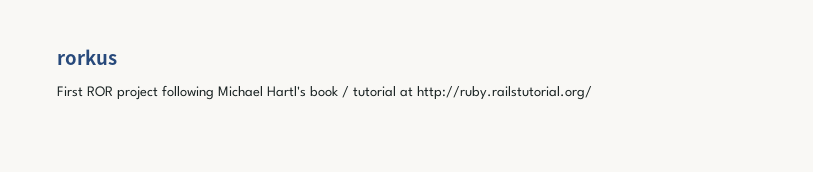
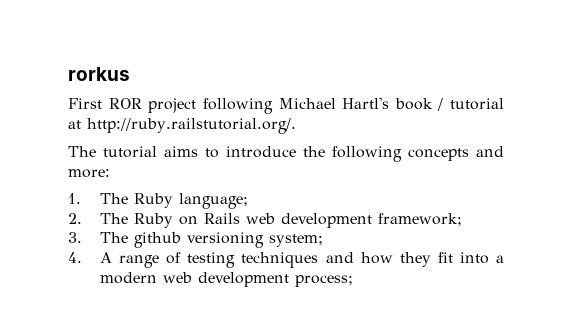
- First ROR project following Michael Hartl's book / tutorial at http://ruby.railstutorial.org/
+ First ROR project following Michael Hartl's book / tutorial at http://ruby.railstutorial.org/.
+ The tutorial aims to introduce the following concepts and more:
+ 1. The Ruby language;
+ 2. The Ruby on Rails web development framework;
+ 3. The github versioning system;
+ 4. A range of testing techniques and how they fit into a modern web development process;

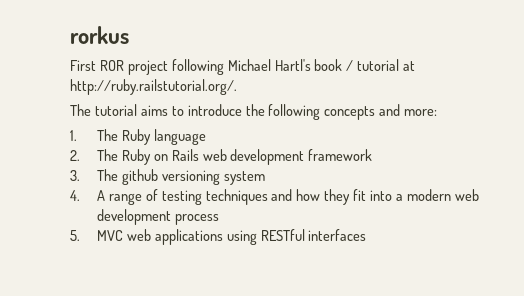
- 1. The Ruby language;
+ 1. The Ruby language
- 2. The Ruby on Rails web development framework;
+ 2. The Ruby on Rails web development framework
- 3. The github versioning system;
+ 3. The github versioning system
- 4. A range of testing techniques and how they fit into a modern web development process;
+ 4. A range of testing techniques and how they fit into a modern web development process
+ 5. MVC web applications using RESTful interfaces

